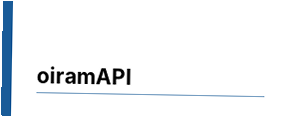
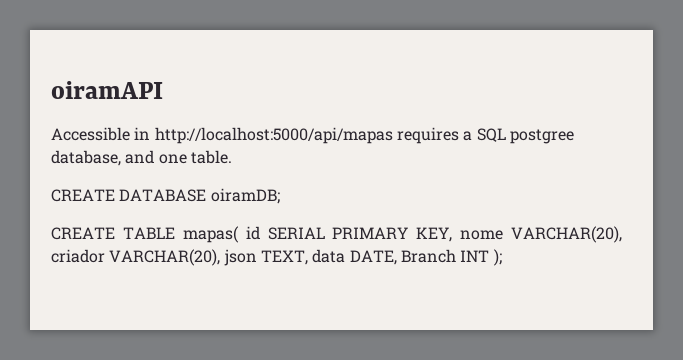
+ Accessible in http://localhost:5000/api/mapas requires a SQL postgree database, and one table.
+ CREATE DATABASE oiramDB;
+ CREATE TABLE mapas( id SERIAL PRIMARY KEY, nome VARCHAR(20), criador VARCHAR(20), json TEXT, data DATE, Branch INT );

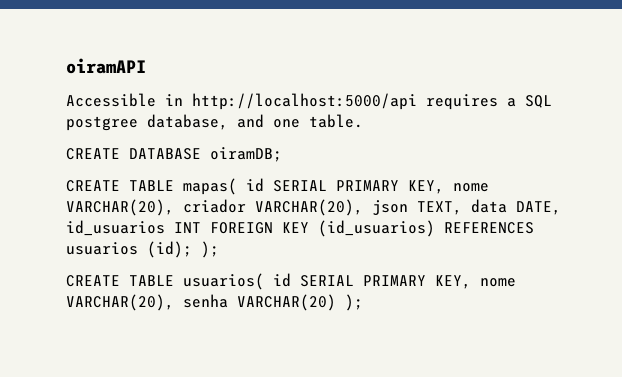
- Accessible in http://localhost:5000/api/mapas requires a SQL postgree database, and one table.
+ Accessible in http://localhost:5000/api requires a SQL postgree database, and one table.
- CREATE TABLE mapas( id SERIAL PRIMARY KEY, nome VARCHAR(20), criador VARCHAR(20), json TEXT, data DATE, Branch INT );
+ CREATE TABLE mapas( id SERIAL PRIMARY KEY, nome VARCHAR(20), criador VARCHAR(20), json TEXT, data DATE, id_usuarios INT FOREIGN KEY (id_usuarios) REFERENCES usuarios (id); );
+ CREATE TABLE usuarios( id SERIAL PRIMARY KEY, nome VARCHAR(20), senha VARCHAR(20) );

